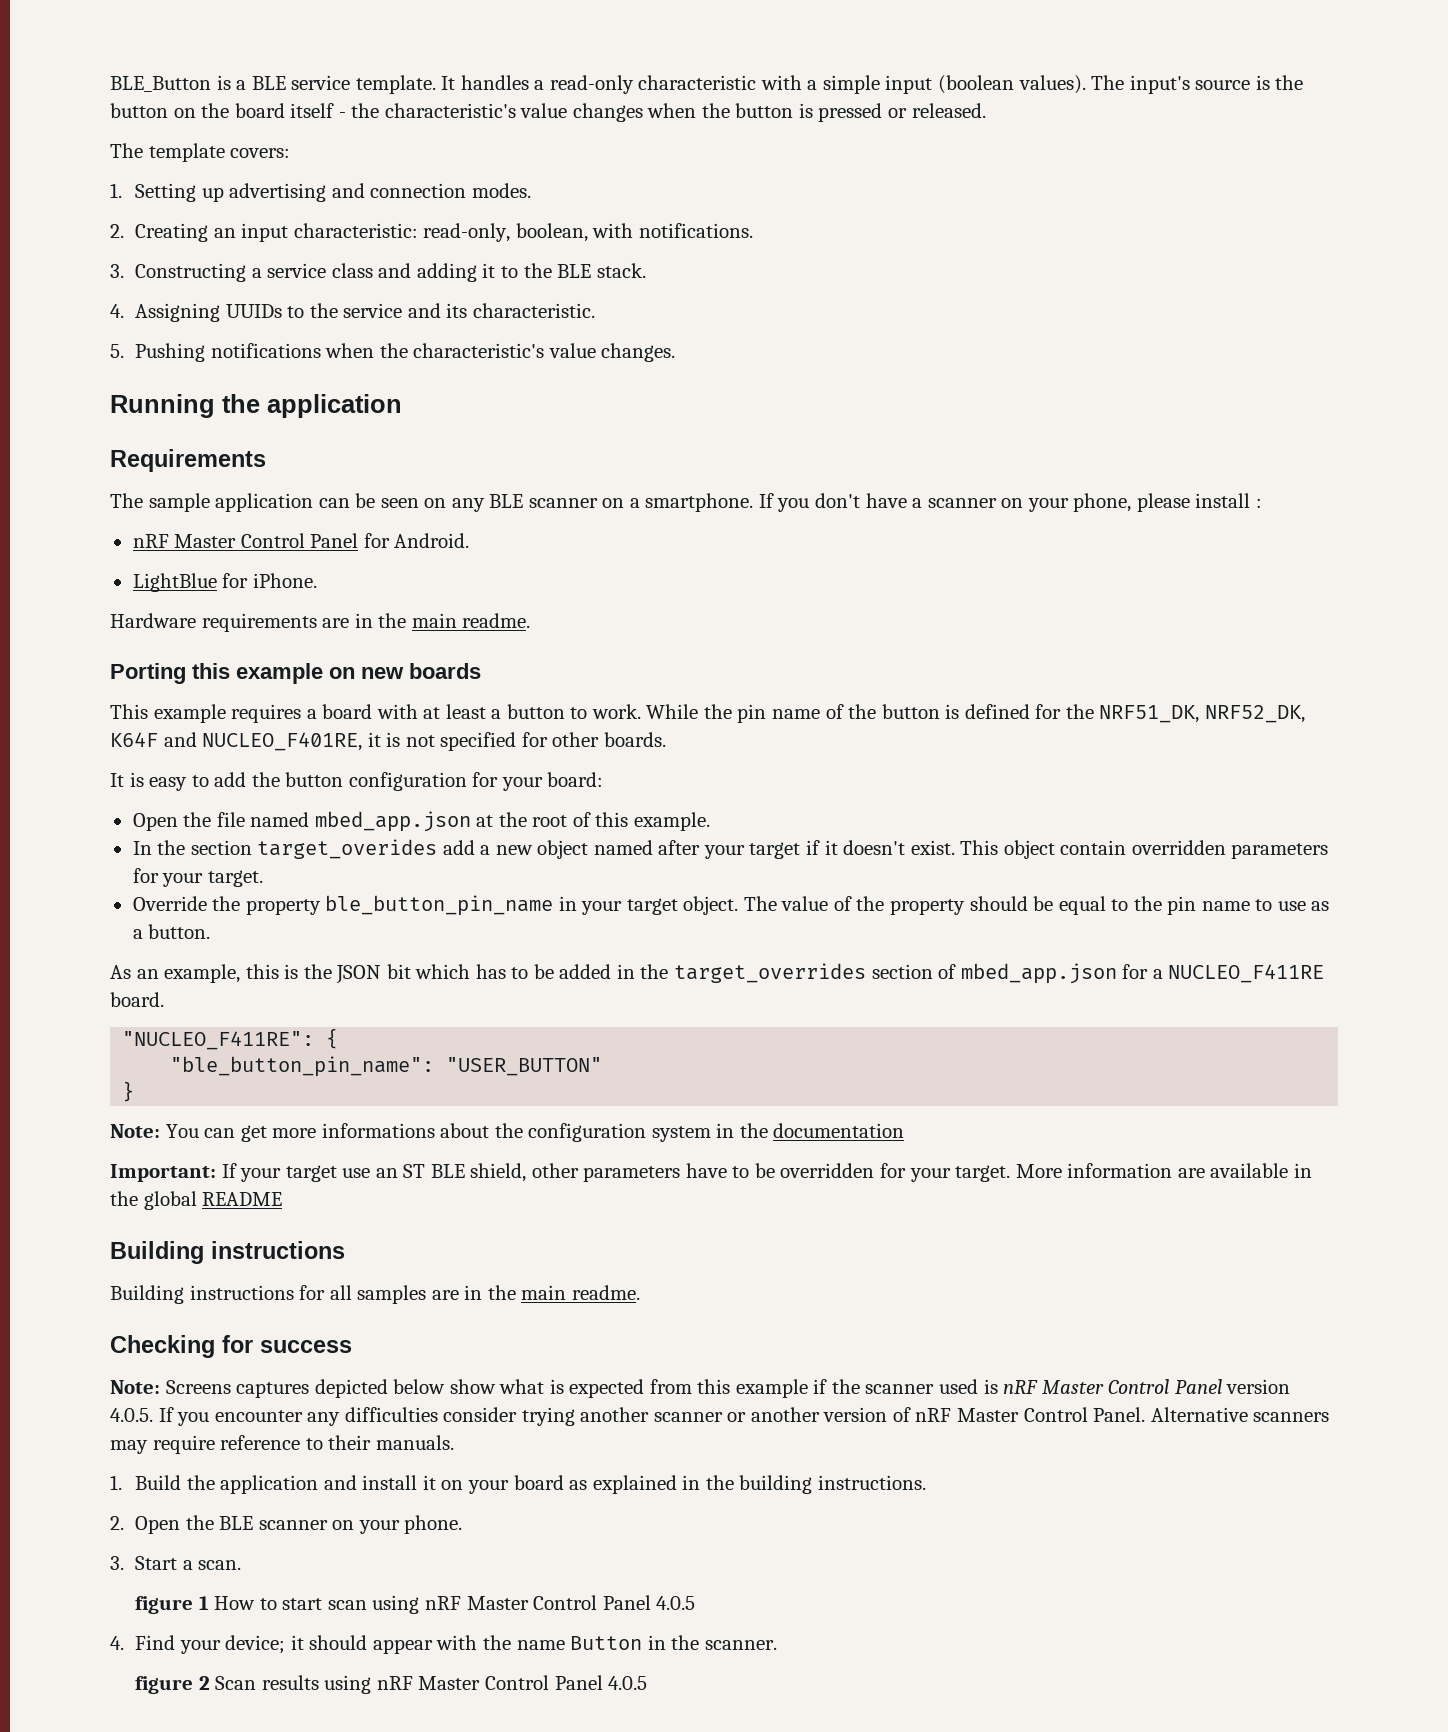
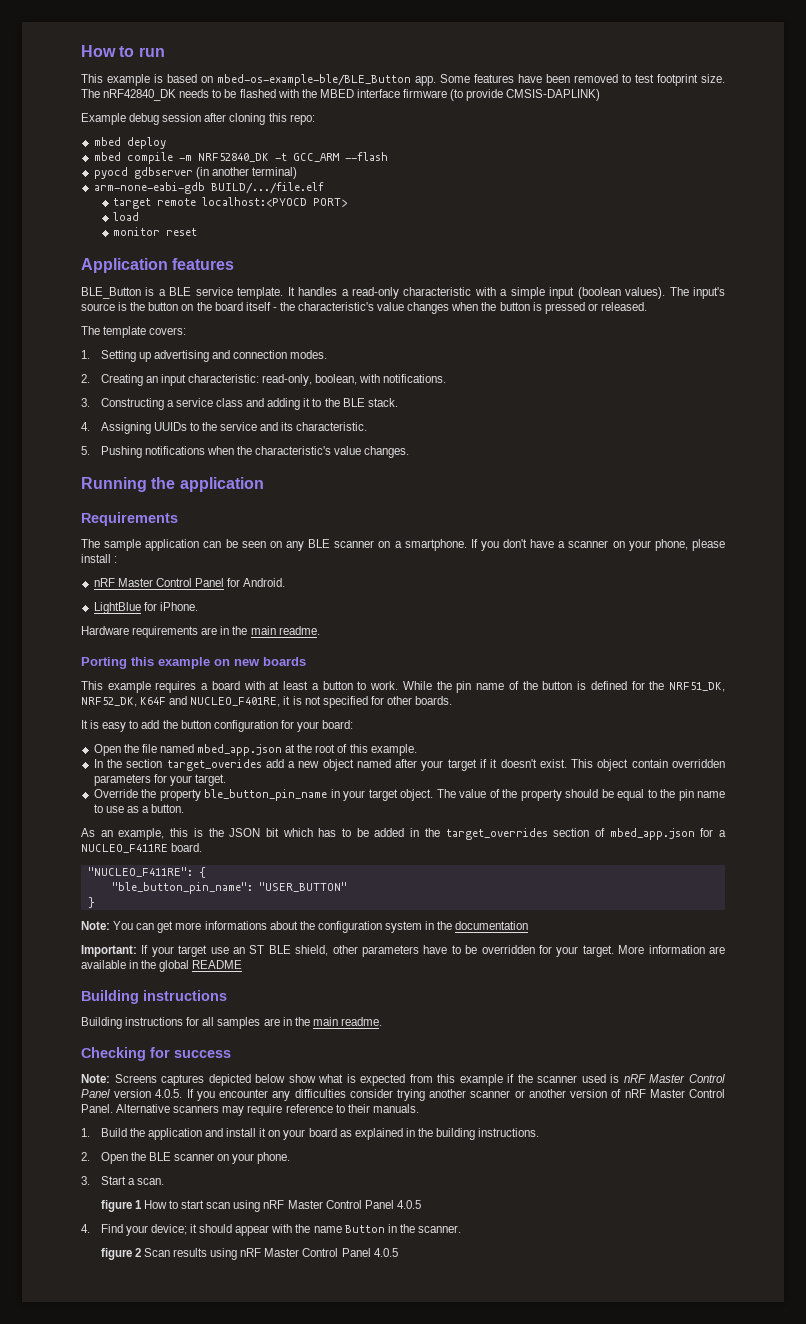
+ How to run
+ This example is based on mbed-os-example-ble/BLE_Button app. Some features have been removed to test footprint size. The nRF42840_DK needs to be flashed with the MBED interface firmware (to provide CMSIS-DAPLINK)
+ Example debug session after cloning this repo:
+ mbed deploy
+ mbed compile -m NRF52840_DK -t GCC_ARM --flash
+ pyocd gdbserver (in another terminal)
+ arm-none-eabi-gdb BUILD/.../file.elf
+ target remote localhost:<PYOCD PORT>
+ load
+ monitor reset
+ Application features

